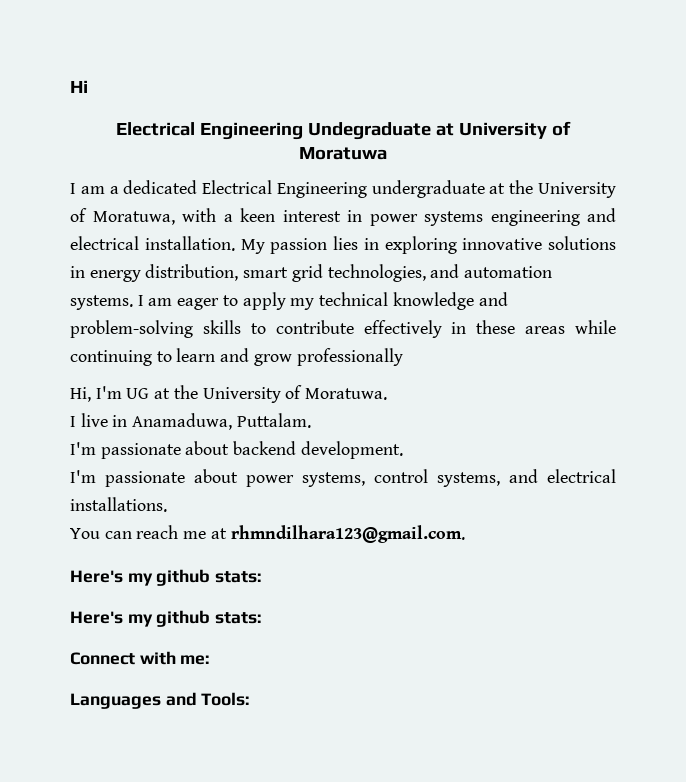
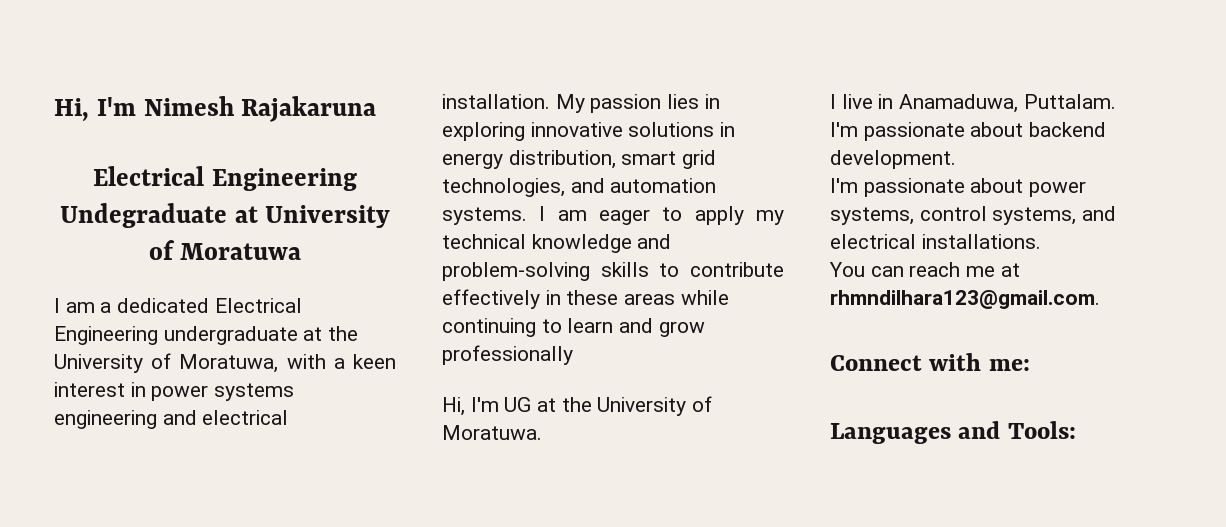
- Hi
+ Hi, I'm Nimesh Rajakaruna
  You can reach me at rhmndilhara123@gmail.com.
- Here's my github stats:
- Here's my github stats:

